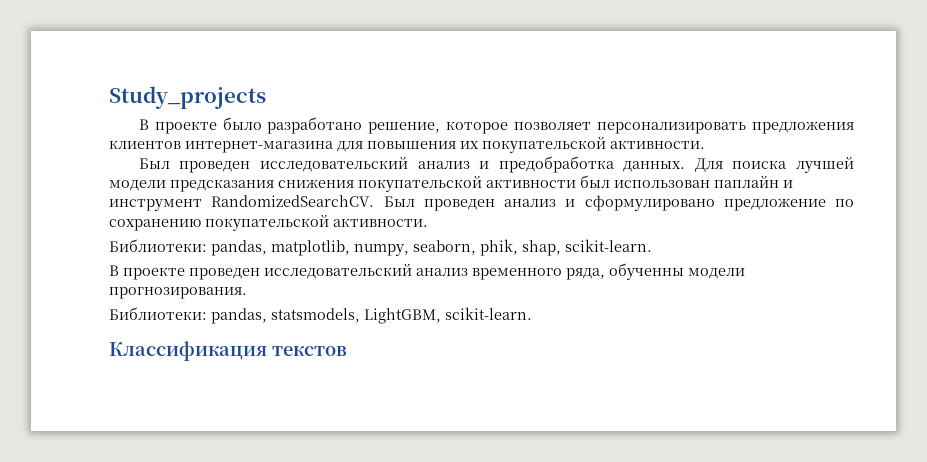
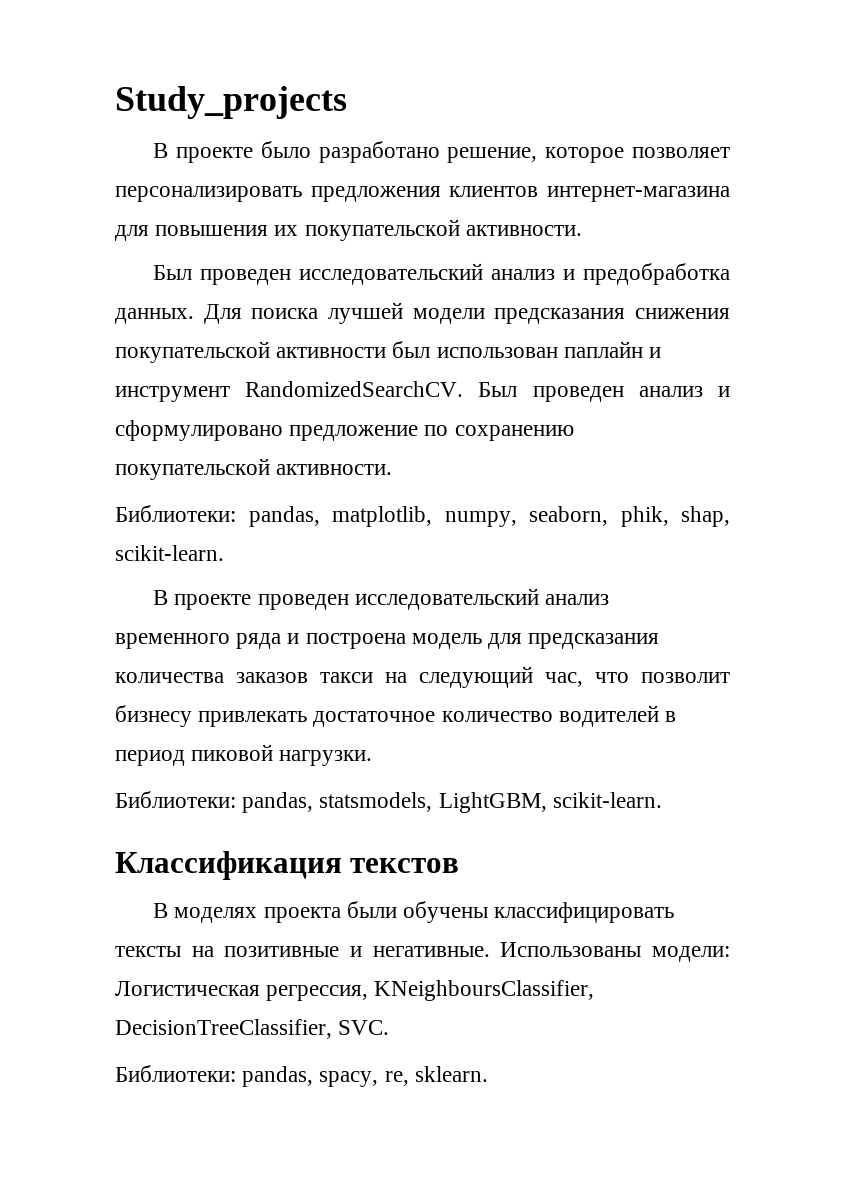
- В проекте проведен исследовательский анализ временного ряда, обученны модели прогнозирования.
+ В проекте проведен исследовательский анализ временного ряда и построена модель для предсказания количества заказов такси на следующий час, что позволит бизнесу привлекать достаточное количество водителей в период пиковой нагрузки.
+ В моделях проекта были обучены классифицировать тексты на позитивные и негативные. Использованы модели: Логистическая регрессия, KNeighboursClassifier, DecisionTreeClassifier, SVC.
+ Библиотеки: pandas, spacy, re, sklearn.

